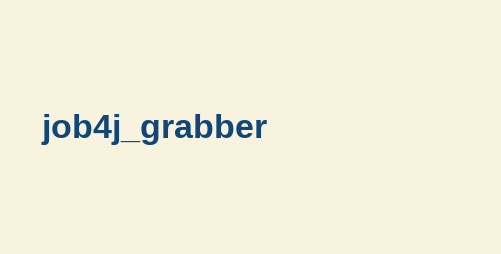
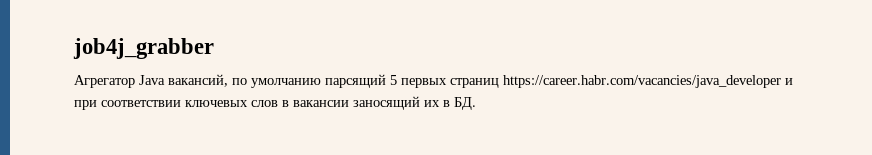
+ Агрегатор Java вакансий, по умолчанию парсящий 5 первых страниц https://career.habr.com/vacancies/java_developer и при соответствии ключевых слов в вакансии заносящий их в БД.

